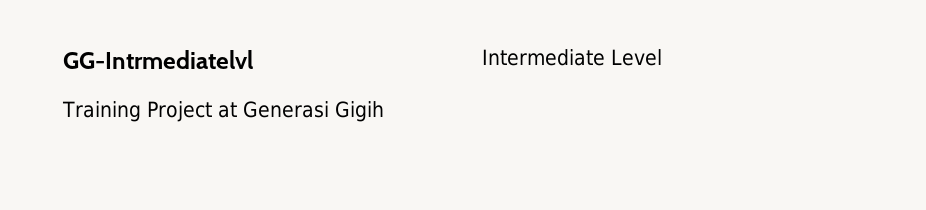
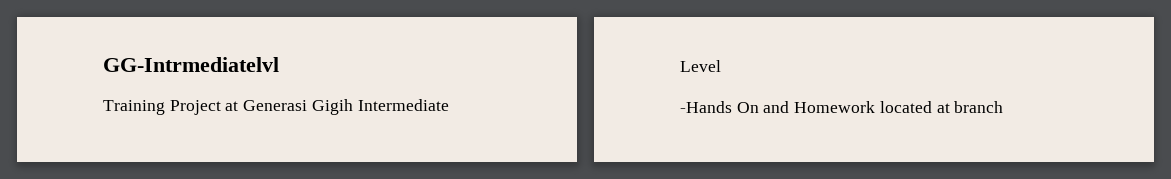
+ -Hands On and Homework located at branch

